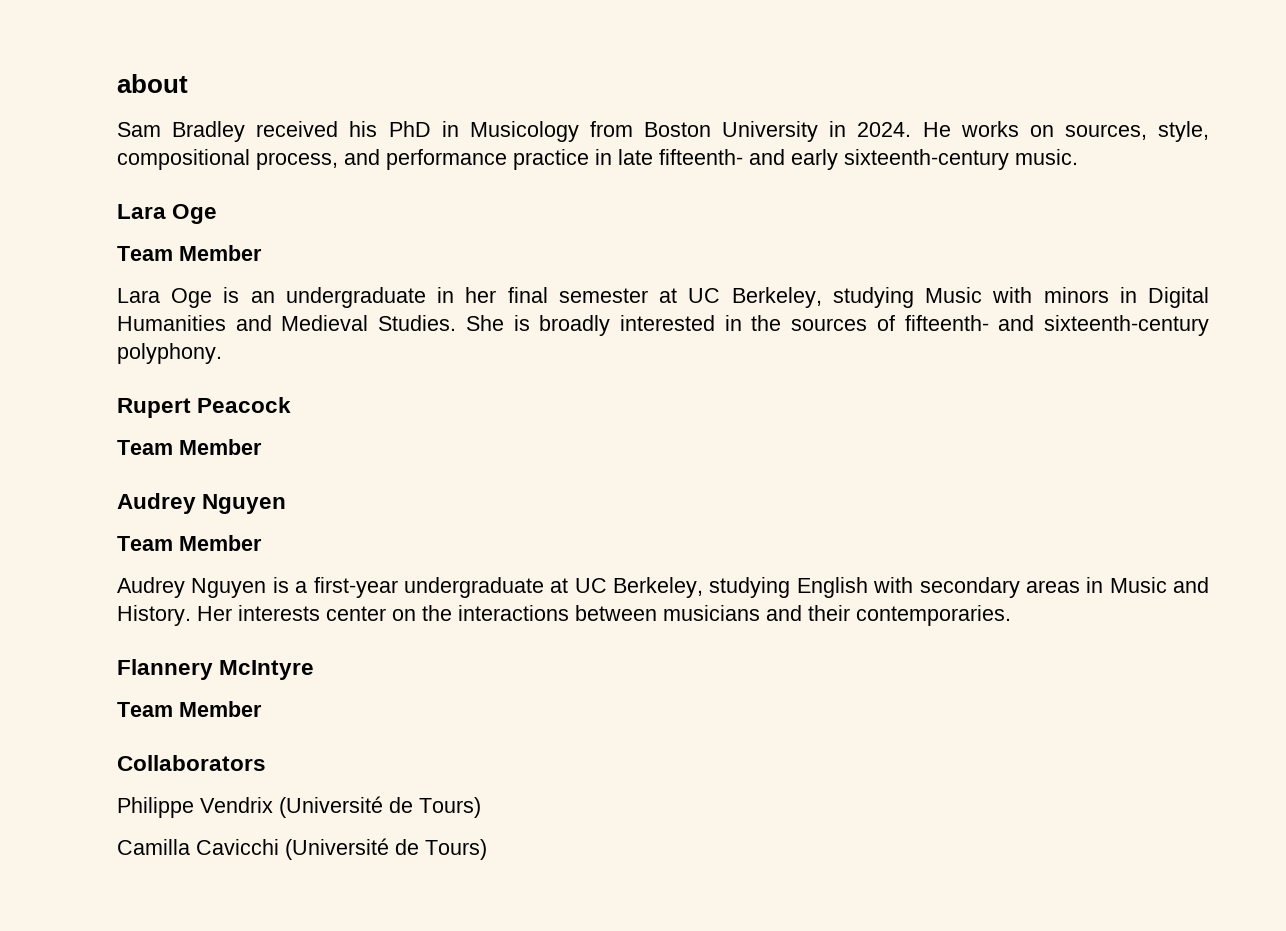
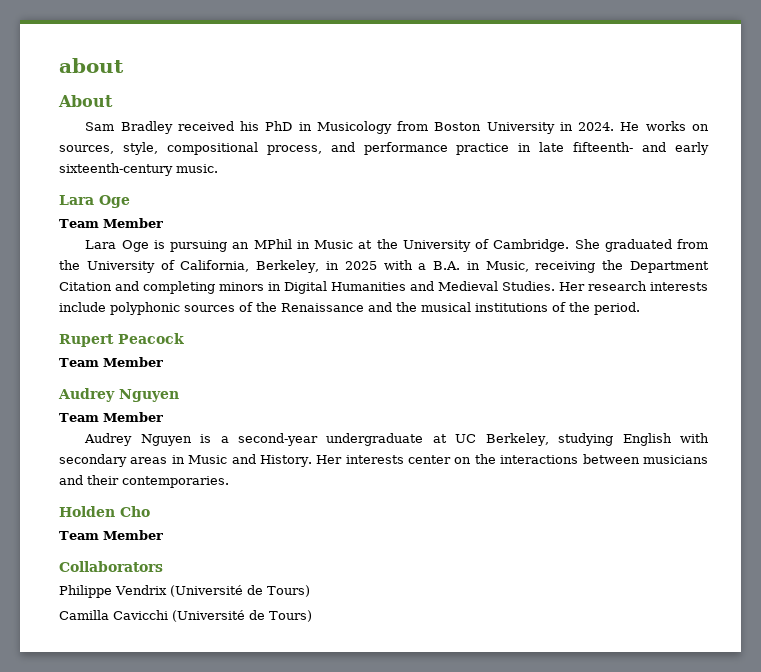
+ About
- Lara Oge is an undergraduate in her final semester at UC Berkeley, studying Music with minors in Digital Humanities and Medieval Studies.
+ Lara Oge is pursuing an MPhil in Music at the University of Cambridge. She graduated from the University of California, Berkeley, in 2025 with a B.A. in Music, receiving the Department Citation and completing minors in Digital Humanities and Medieval Studies.
- She is broadly interested in the sources of fifteenth- and sixteenth-century polyphony.
+ Her research interests include polyphonic sources of the Renaissance and the musical institutions of the period.
- Audrey Nguyen is a first-year undergraduate at UC Berkeley, studying English with secondary areas in Music and History.
+ Audrey Nguyen is a second-year undergraduate at UC Berkeley, studying English with secondary areas in Music and History.
- Flannery McIntyre
+ Holden Cho

